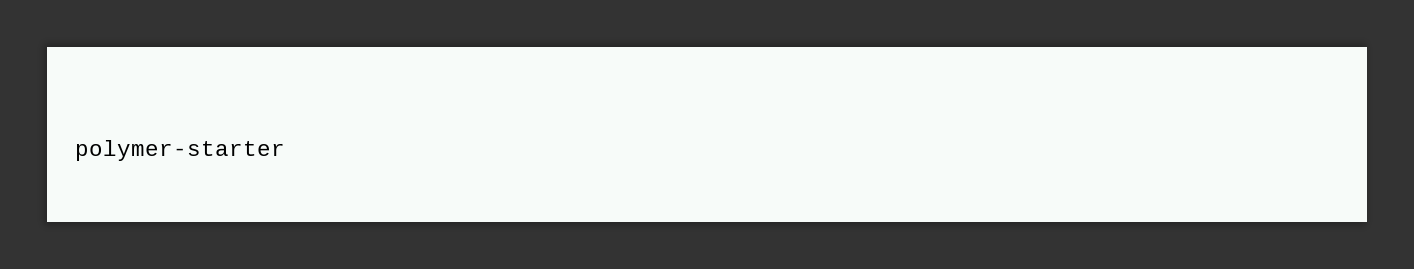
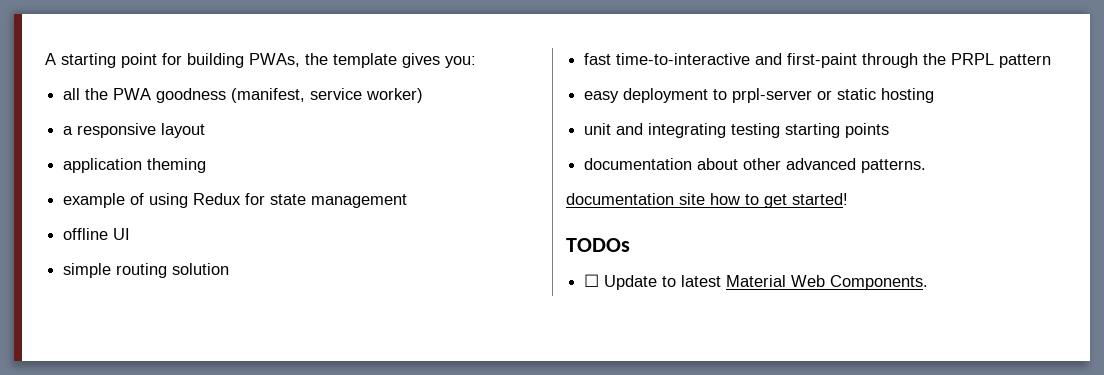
- polymer-starter
+ A starting point for building PWAs, the template gives you:
+ all the PWA goodness (manifest, service worker)
+ a responsive layout
+ application theming
+ example of using Redux for state management
+ offline UI
+ simple routing solution
+ fast time-to-interactive and first-paint through the PRPL pattern
+ easy deployment to prpl-server or static hosting
+ unit and integrating testing starting points
+ documentation about other advanced patterns.
+ documentation site how to get started!
+ TODOs
+ ☐ Update to latest Material Web Components.

